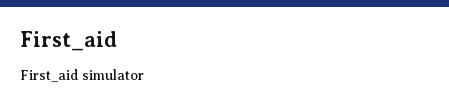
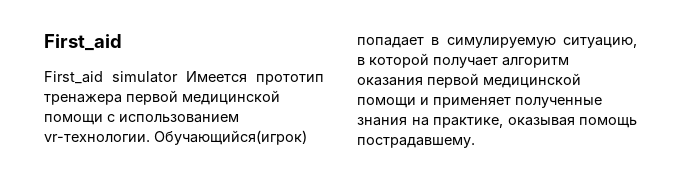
- First_aid simulator
+ First_aid simulator Имеется прототип тренажера первой медицинской помощи с использованием vr-технологии. Обучающийся(игрок) попадает в симулируемую ситуацию, в которой получает алгоритм оказания первой медицинской помощи и применяет полученные знания на практике, оказывая помощь пострадавшему.

